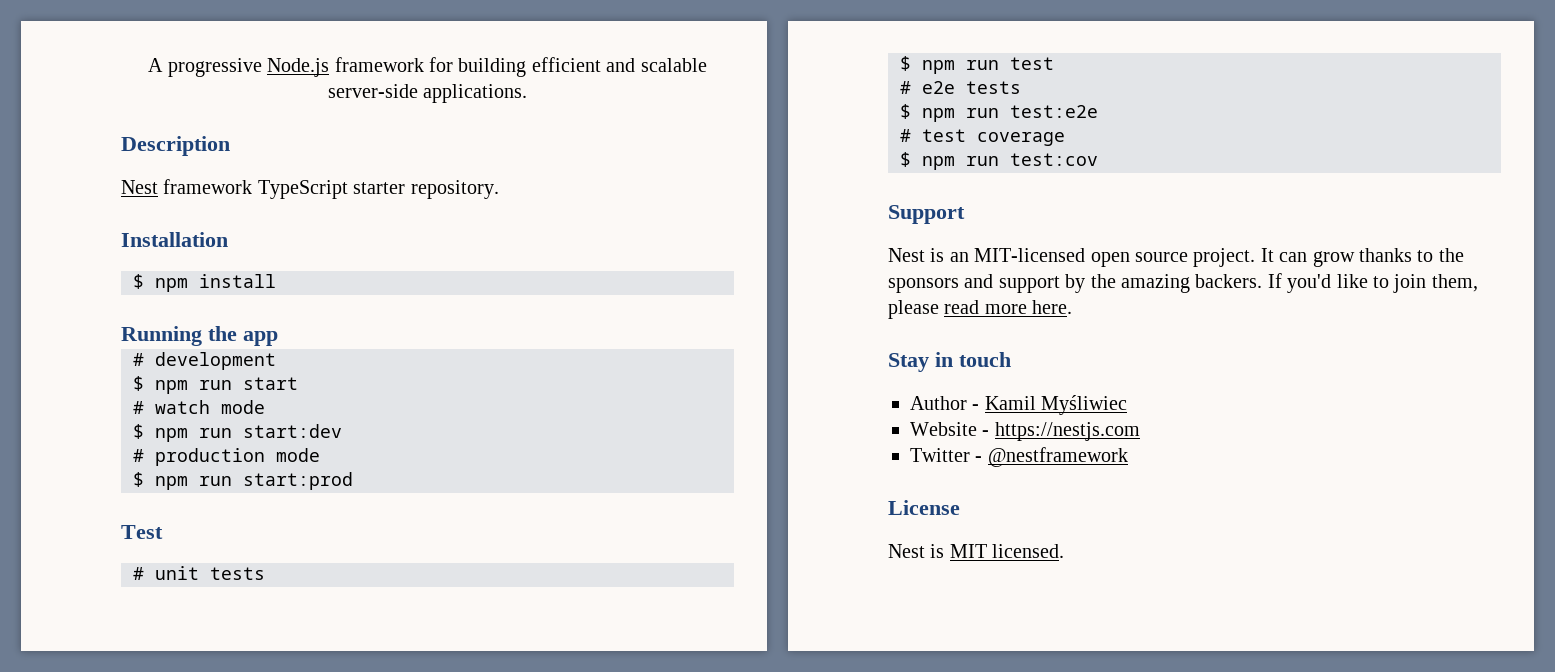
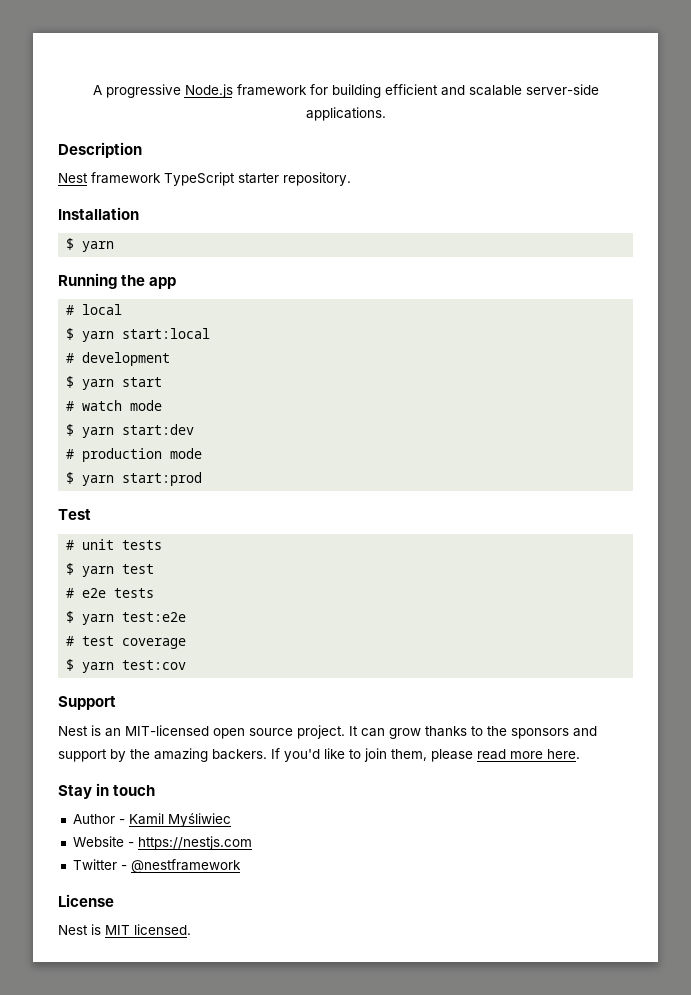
  Installation
- $ npm install
+ $ yarn
+ # local
+ $ yarn start:local
- $ npm run start
+ $ yarn start
- $ npm run start:dev
+ $ yarn start:dev
- $ npm run start:prod
+ $ yarn start:prod
- $ npm run test
+ $ yarn test
- $ npm run test:e2e
+ $ yarn test:e2e
- $ npm run test:cov
+ $ yarn test:cov

